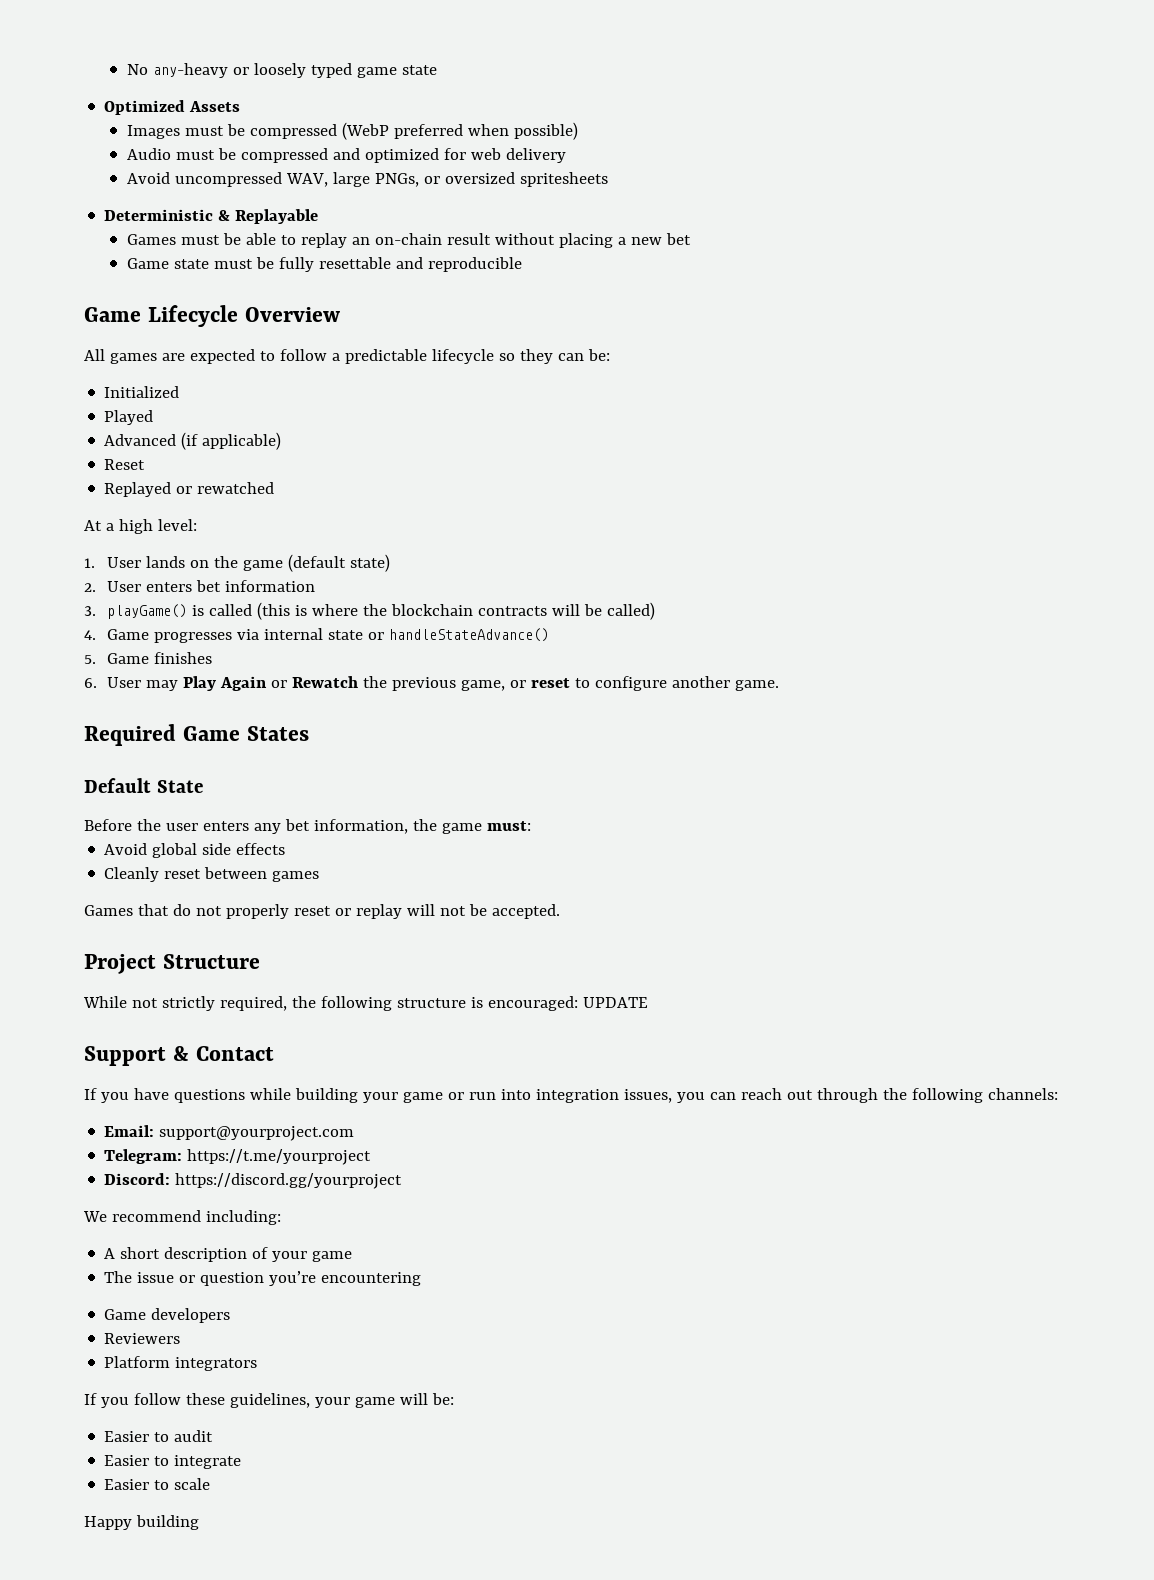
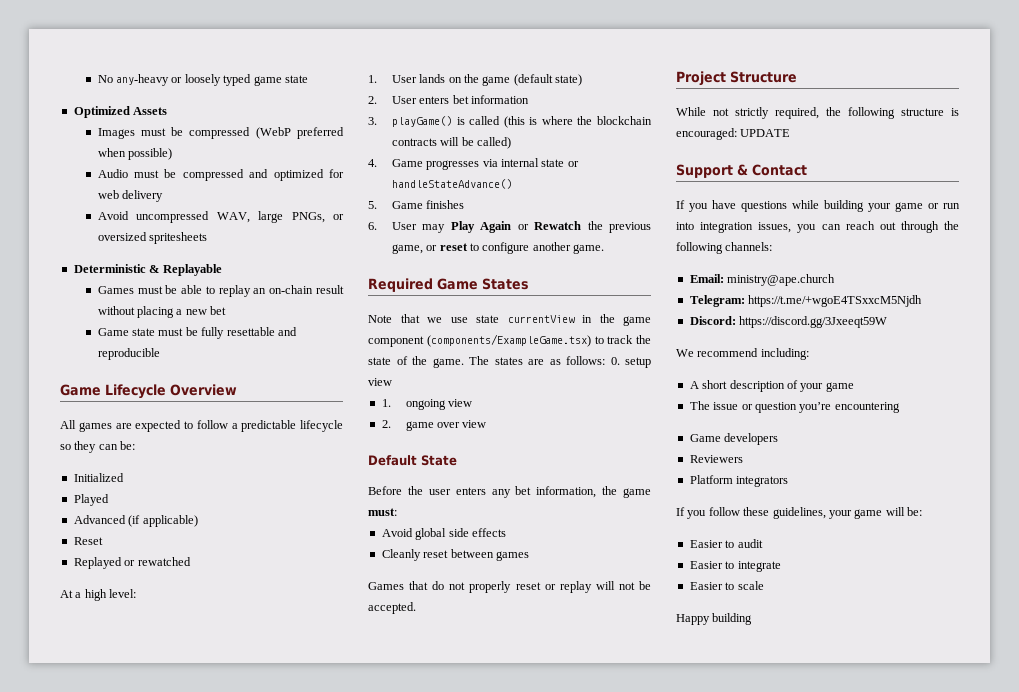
+ Note that we use state currentView in the game component (components/ExampleGame.tsx) to track the state of the game. The states are as follows: 0. setup view
+ 1. ongoing view
+ 2. game over view
- Email: support@yourproject.com
+ Email: ministry@ape.church
- Telegram: https://t.me/yourproject
+ Telegram: https://t.me/+wgoE4TSxxcM5Njdh
- Discord: https://discord.gg/yourproject
+ Discord: https://discord.gg/3Jxeeqt59W

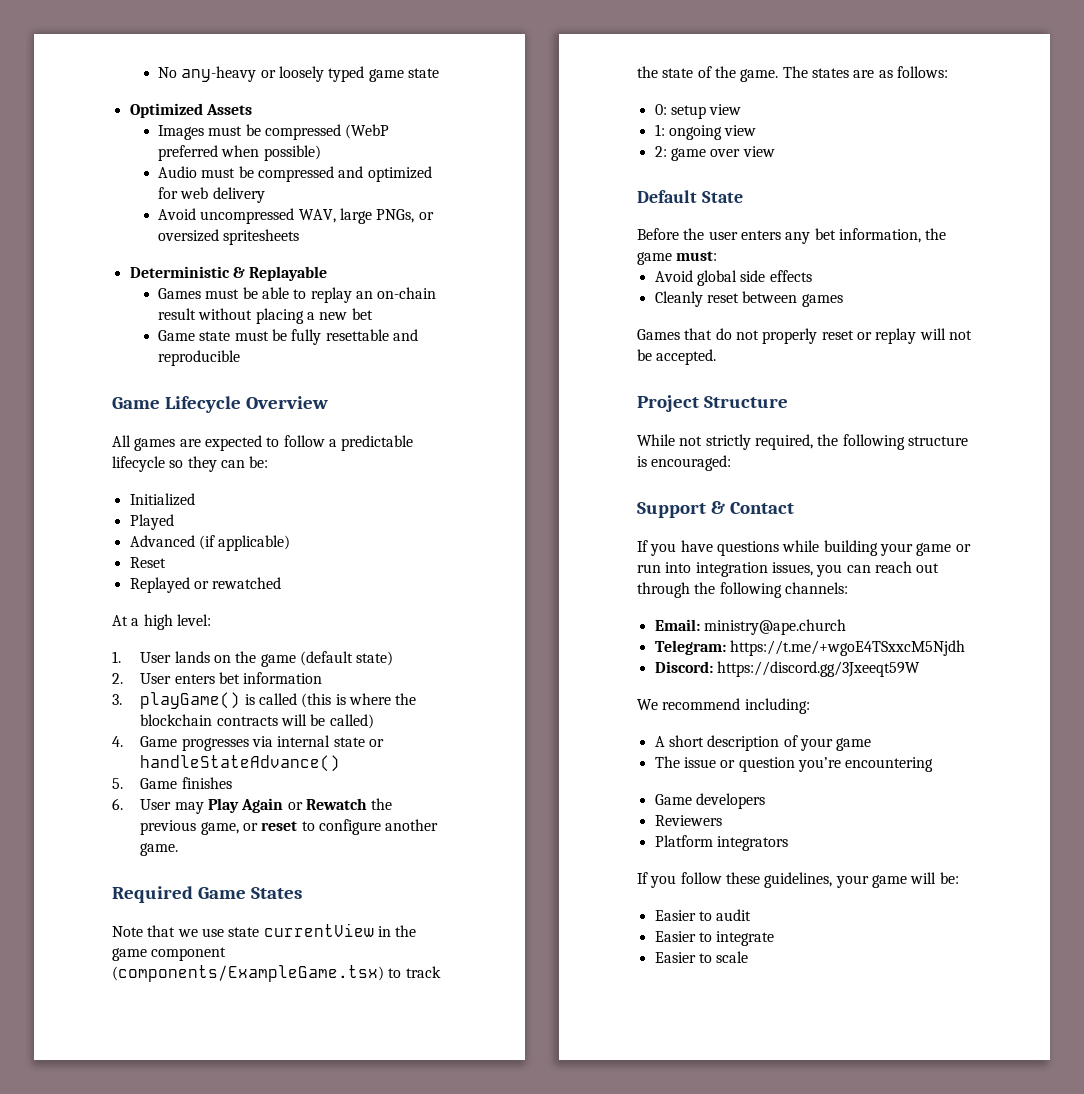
- The states are as follows: 0. setup view
+ The states are as follows:
+ 0: setup view
- 1. ongoing view
+ 1: ongoing view
- 2. game over view
+ 2: game over view
- While not strictly required, the following structure is encouraged: UPDATE
+ While not strictly required, the following structure is encouraged:
- Happy building

